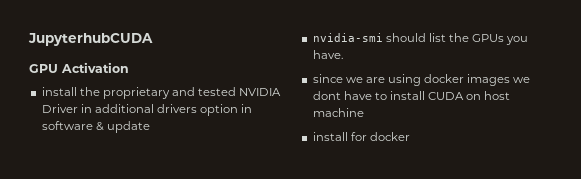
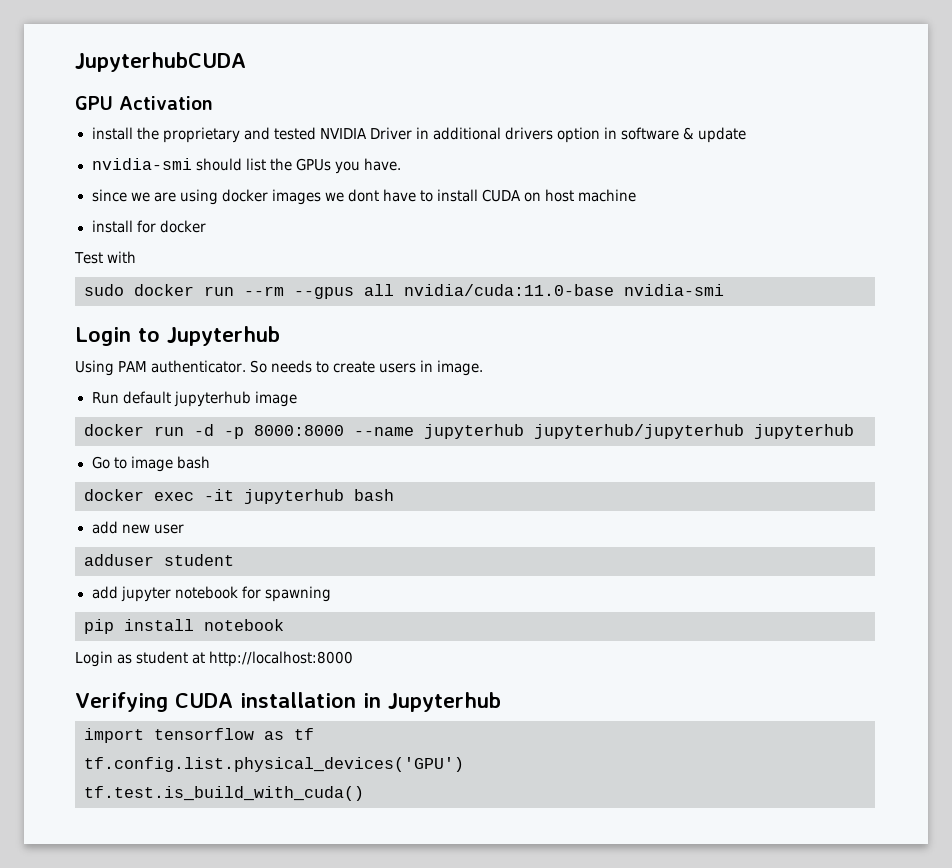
+ Test with
+ sudo docker run --rm --gpus all nvidia/cuda:11.0-base nvidia-smi
+ Login to Jupyterhub
+ Using PAM authenticator. So needs to create users in image.
+ Run default jupyterhub image
+ docker run -d -p 8000:8000 --name jupyterhub jupyterhub/jupyterhub jupyterhub
+ Go to image bash
+ docker exec -it jupyterhub bash
+ add new user
+ adduser student
+ add jupyter notebook for spawning
+ pip install notebook
+ Login as student at http://localhost:8000
+ Verifying CUDA installation in Jupyterhub
+ import tensorflow as tf
+ tf.config.list.physical_devices('GPU')
+ tf.test.is_build_with_cuda()

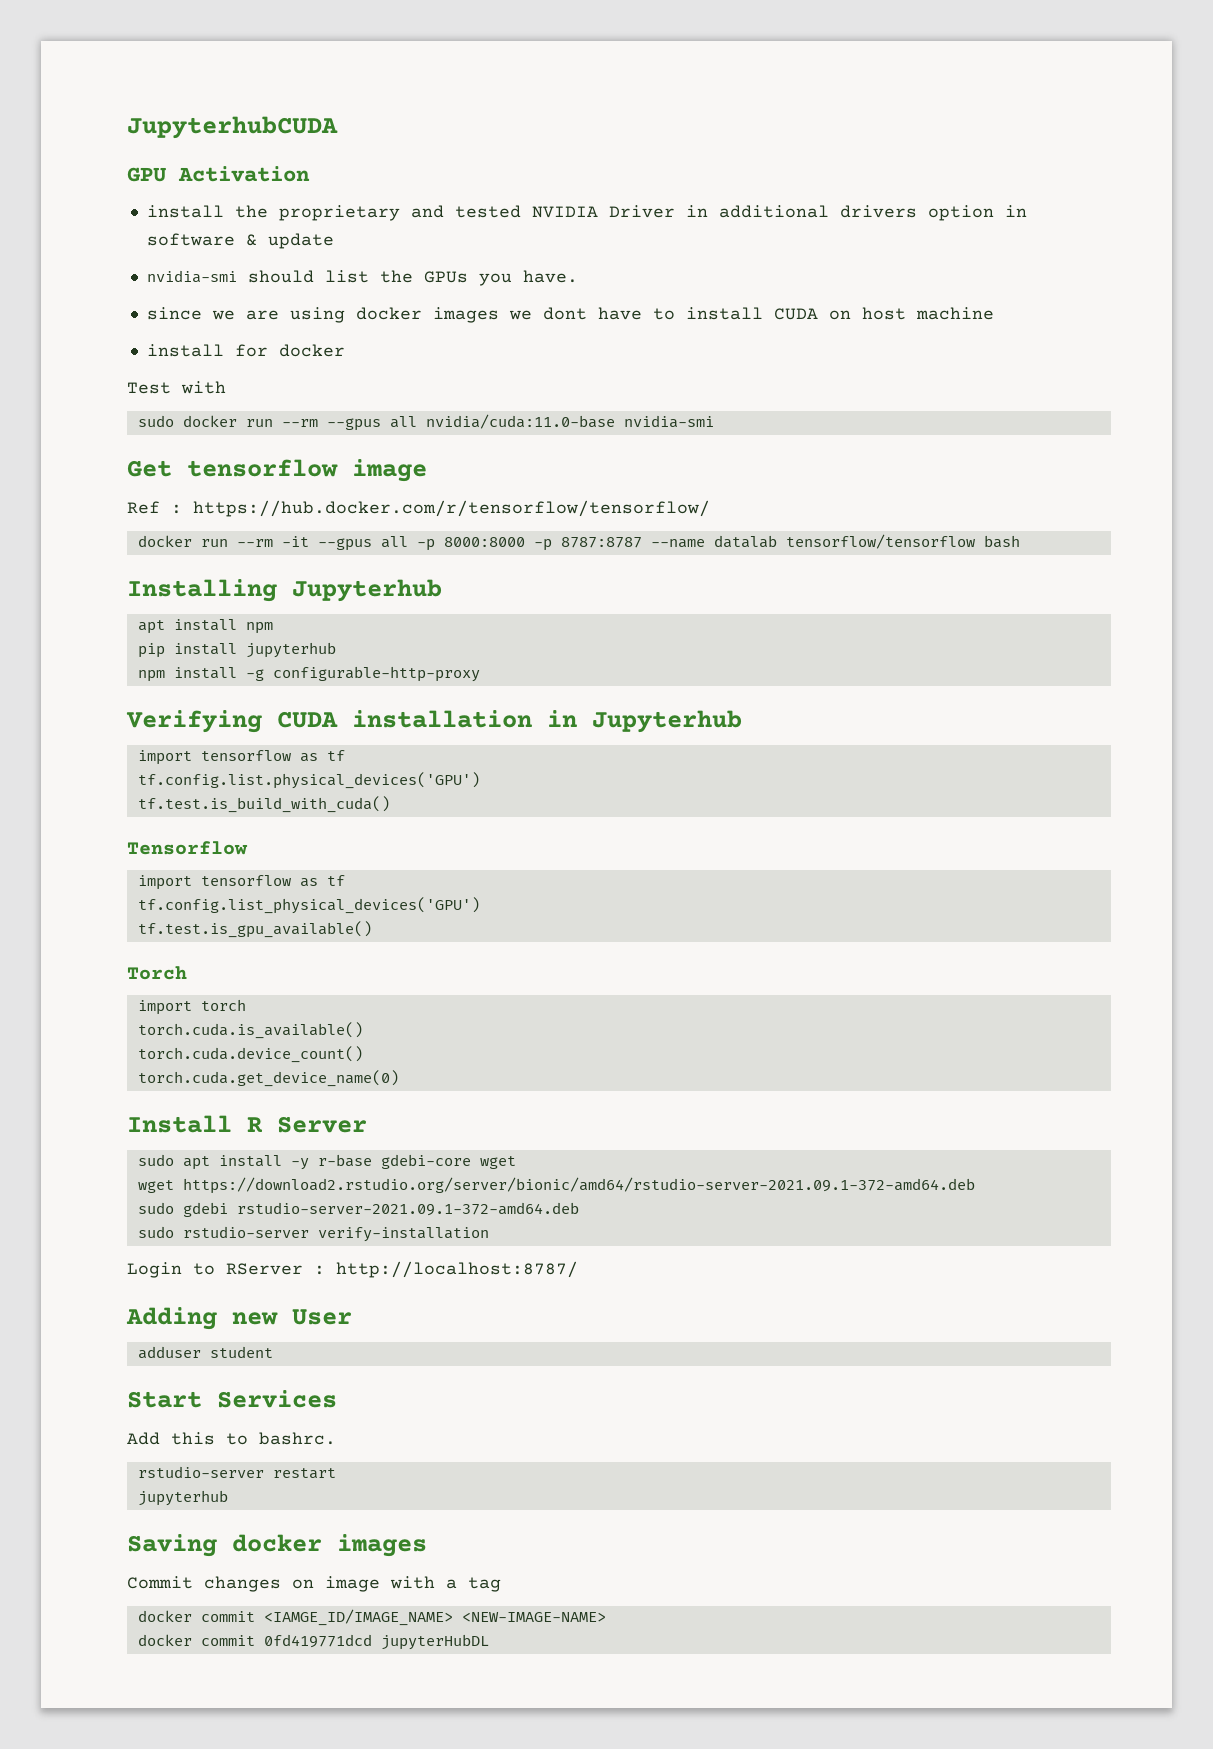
- Login to Jupyterhub
- Using PAM authenticator. So needs to create users in image.
- Run default jupyterhub image
- docker run -d -p 8000:8000 --name jupyterhub jupyterhub/jupyterhub jupyterhub
- Go to image bash
- docker exec -it jupyterhub bash
- add new user
- adduser student
- add jupyter notebook for spawning
- pip install notebook
- Login as student at http://localhost:8000
+ Get tensorflow image
+ Ref : https://hub.docker.com/r/tensorflow/tensorflow/
+ docker run --rm -it --gpus all -p 8000:8000 -p 8787:8787 --name datalab tensorflow/tensorflow bash
+ Installing Jupyterhub
+ apt install npm
+ pip install jupyterhub
+ npm install -g configurable-http-proxy
+ Tensorflow
+ import tensorflow as tf
+ tf.config.list_physical_devices('GPU')
+ tf.test.is_gpu_available()
+ Torch
+ import torch
+ torch.cuda.is_available()
+ torch.cuda.device_count()
+ torch.cuda.get_device_name(0)
+ Install R Server
+ sudo apt install -y r-base gdebi-core wget
+ wget https://download2.rstudio.org/server/bionic/amd64/rstudio-server-2021.09.1-372-amd64.deb
+ sudo gdebi rstudio-server-2021.09.1-372-amd64.deb
+ sudo rstudio-server verify-installation
+ Login to RServer : http://localhost:8787/
+ Adding new User
+ adduser student
+ Start Services
+ Add this to bashrc.
+ rstudio-server restart
+ jupyterhub
+ Saving docker images
+ Commit changes on image with a tag
+ docker commit <IAMGE_ID/IMAGE_NAME> <NEW-IMAGE-NAME>
+ docker commit 0fd419771dcd jupyterHubDL

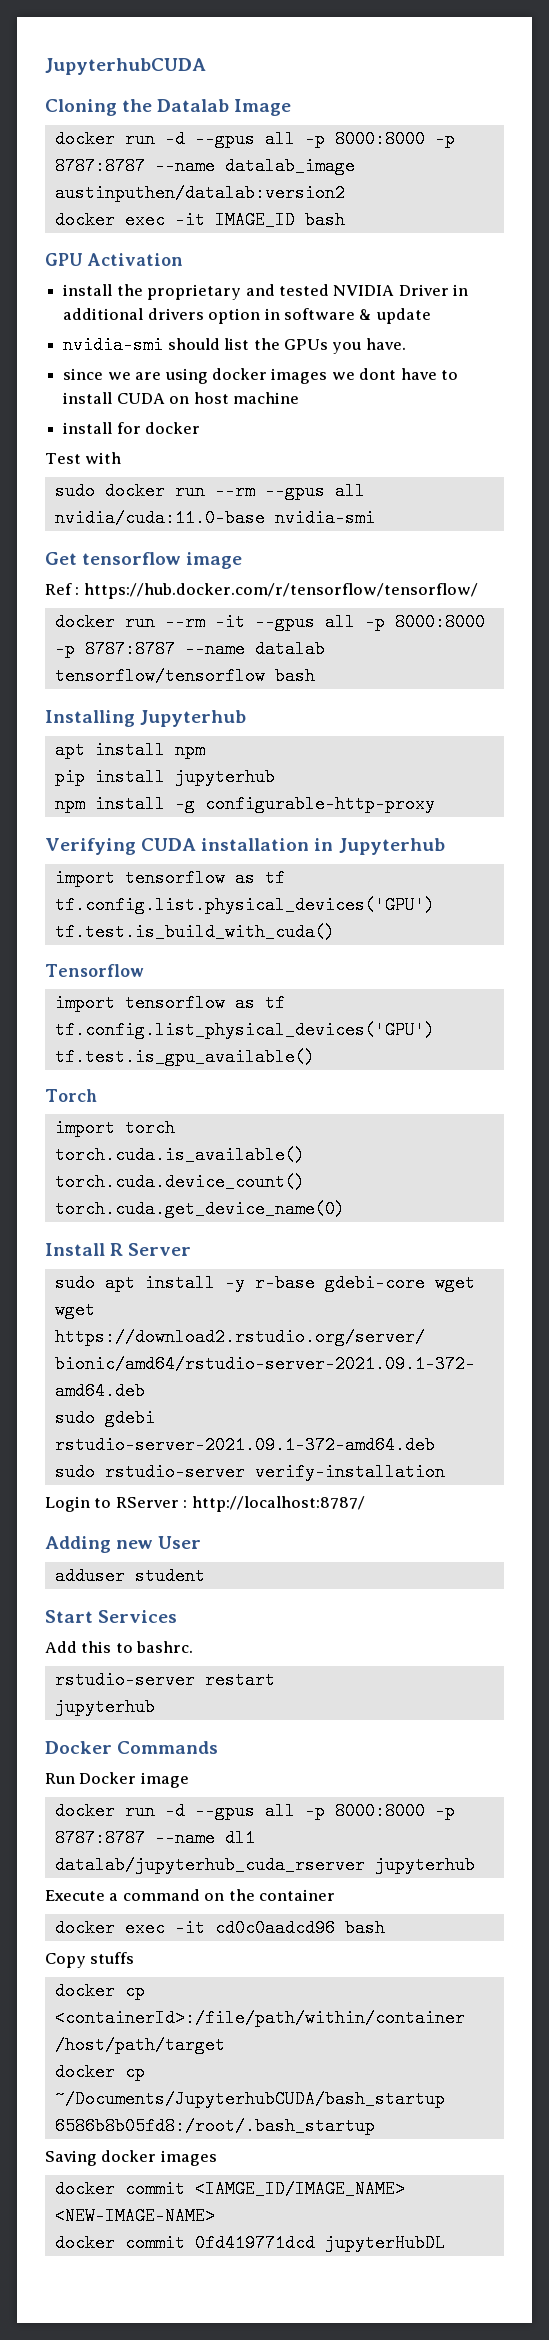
+ Cloning the Datalab Image
+ docker run -d --gpus all -p 8000:8000 -p 8787:8787 --name datalab_image austinputhen/datalab:version2
+ docker exec -it IMAGE_ID bash
+ Docker Commands
+ Run Docker image
+ docker run -d --gpus all -p 8000:8000 -p 8787:8787 --name dl1 datalab/jupyterhub_cuda_rserver jupyterhub
+ Execute a command on the container
+ docker exec -it cd0c0aadcd96 bash
+ Copy stuffs
+ docker cp <containerId>:/file/path/within/container /host/path/target
+ docker cp ~/Documents/JupyterhubCUDA/bash_startup 6586b8b05fd8:/root/.bash_startup
  Saving docker images
- Commit changes on image with a tag

